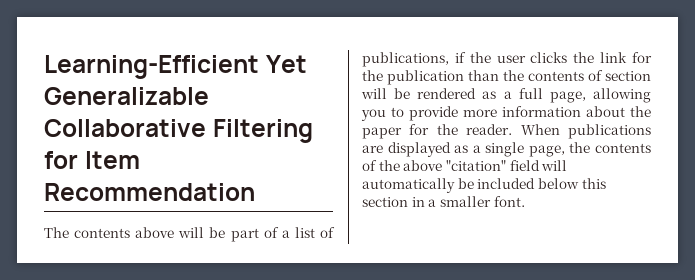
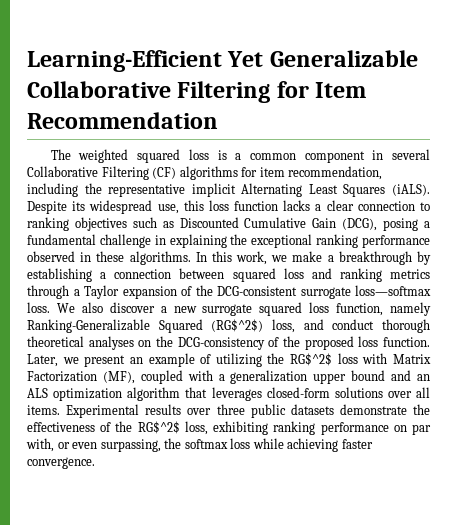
- The contents above will be part of a list of publications, if the user clicks the link for the publication than the contents of section will be rendered as a full page, allowing you to provide more information about the paper for the reader. When publications are displayed as a single page, the contents of the above "citation" field will automatically be included below this section in a smaller font.
+ The weighted squared loss is a common component in several Collaborative Filtering (CF) algorithms for item recommendation, including the representative implicit Alternating Least Squares (iALS). Despite its widespread use, this loss function lacks a clear connection to ranking objectives such as Discounted Cumulative Gain (DCG), posing a fundamental challenge in explaining the exceptional ranking performance observed in these algorithms. In this work, we make a breakthrough by establishing a connection between squared loss and ranking metrics through a Taylor expansion of the DCG-consistent surrogate loss—softmax loss. We also discover a new surrogate squared loss function, namely Ranking-Generalizable Squared (RG$^2$) loss, and conduct thorough theoretical analyses on the DCG-consistency of the proposed loss function. Later, we present an example of utilizing the RG$^2$ loss with Matrix Factorization (MF), coupled with a generalization upper bound and an ALS optimization algorithm that leverages closed-form solutions over all items. Experimental results over three public datasets demonstrate the effectiveness of the RG$^2$ loss, exhibiting ranking performance on par with, or even surpassing, the softmax loss while achieving faster convergence.

